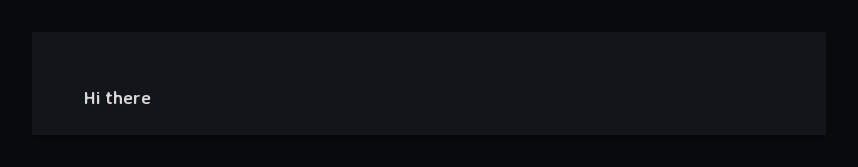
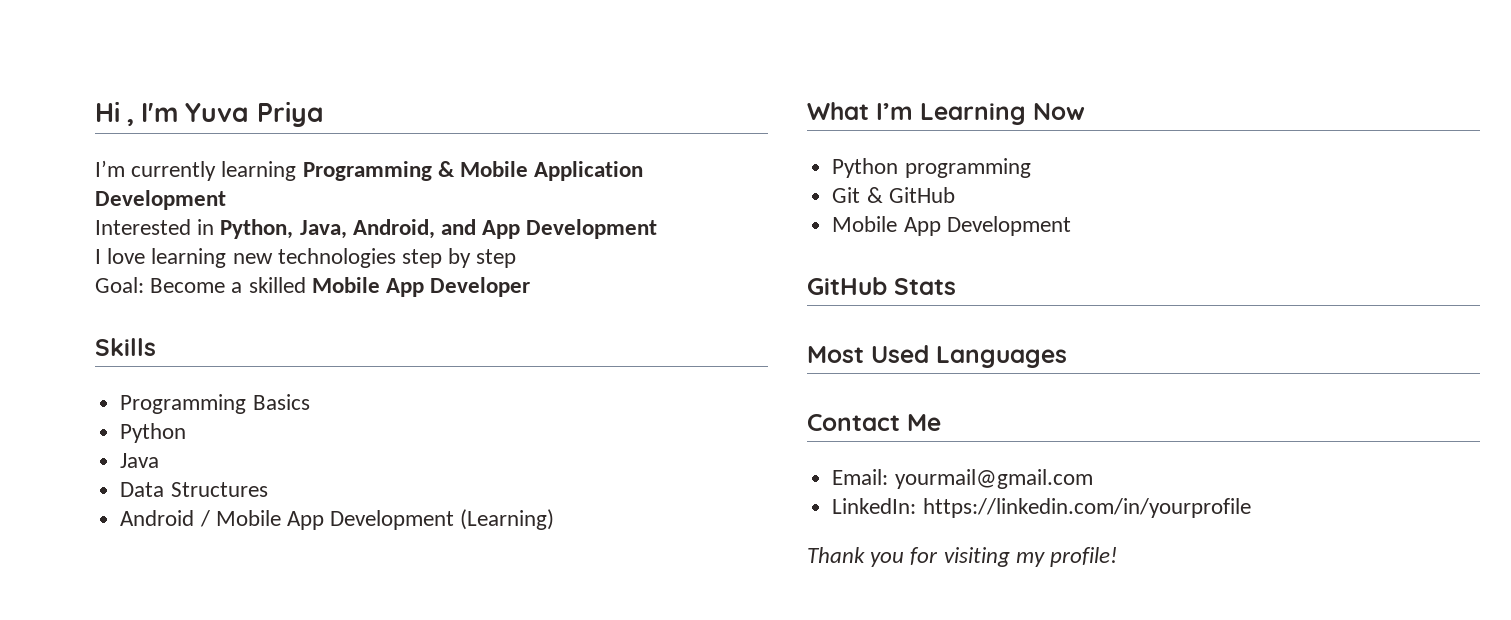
- Hi there
+ Hi , I'm Yuva Priya
+ I’m currently learning Programming & Mobile Application Development
+ Interested in Python, Java, Android, and App Development
+ I love learning new technologies step by step
+ Goal: Become a skilled Mobile App Developer
+ Skills
+ Programming Basics
+ Python
+ Java
+ Data Structures
+ Android / Mobile App Development (Learning)
+ What I’m Learning Now
+ Python programming
+ Git & GitHub
+ Mobile App Development
+ GitHub Stats
+ Most Used Languages
+ Contact Me
+ Email: yourmail@gmail.com
+ LinkedIn: https://linkedin.com/in/yourprofile
+ Thank you for visiting my profile!

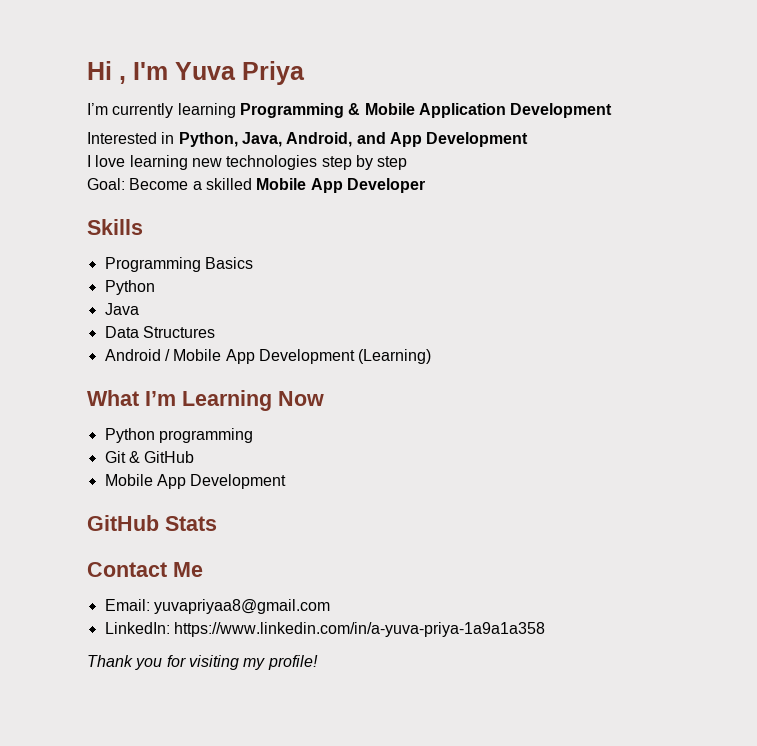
- Most Used Languages
- Email: yourmail@gmail.com
+ Email: yuvapriyaa8@gmail.com
- LinkedIn: https://linkedin.com/in/yourprofile
+ LinkedIn: https://www.linkedin.com/in/a-yuva-priya-1a9a1a358

